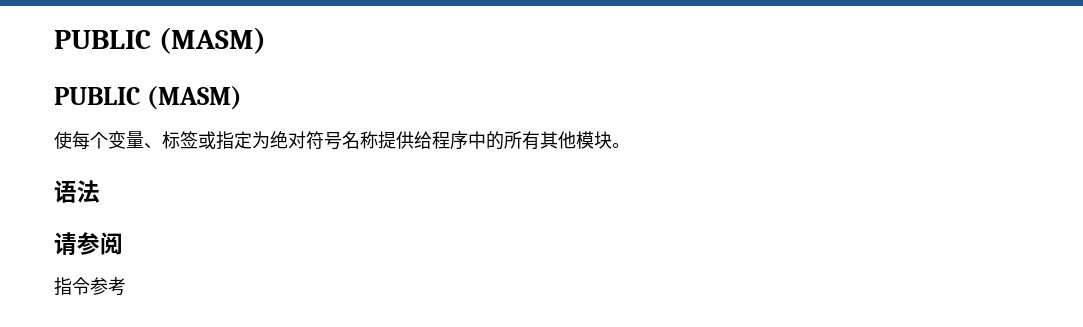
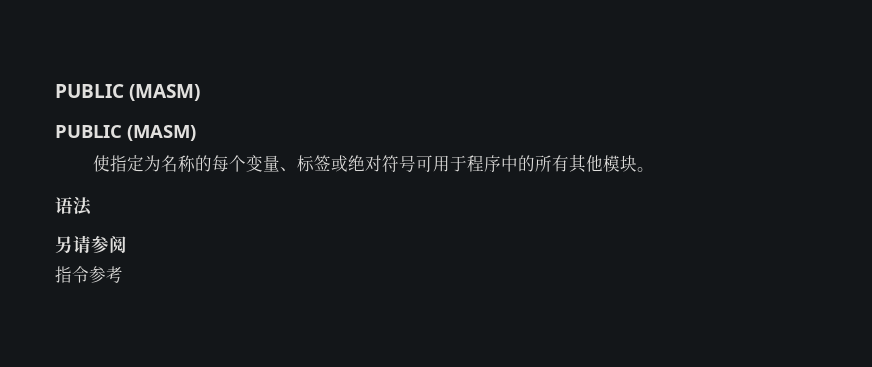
- 使每个变量、标签或指定为绝对符号名称提供给程序中的所有其他模块。
+ 使指定为名称的每个变量、标签或绝对符号可用于程序中的所有其他模块。
- 请参阅
+ 另请参阅

